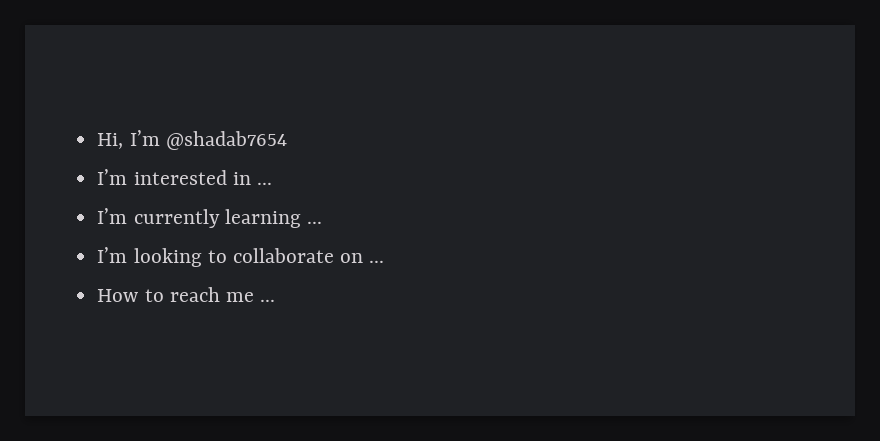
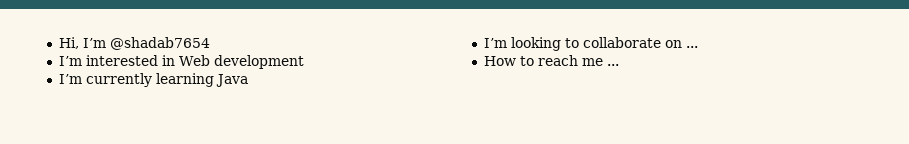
- I’m interested in ...
+ I’m interested in Web development
- I’m currently learning ...
+ I’m currently learning Java

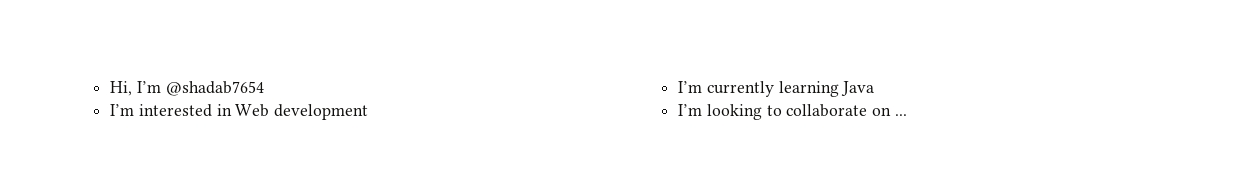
- How to reach me ...

